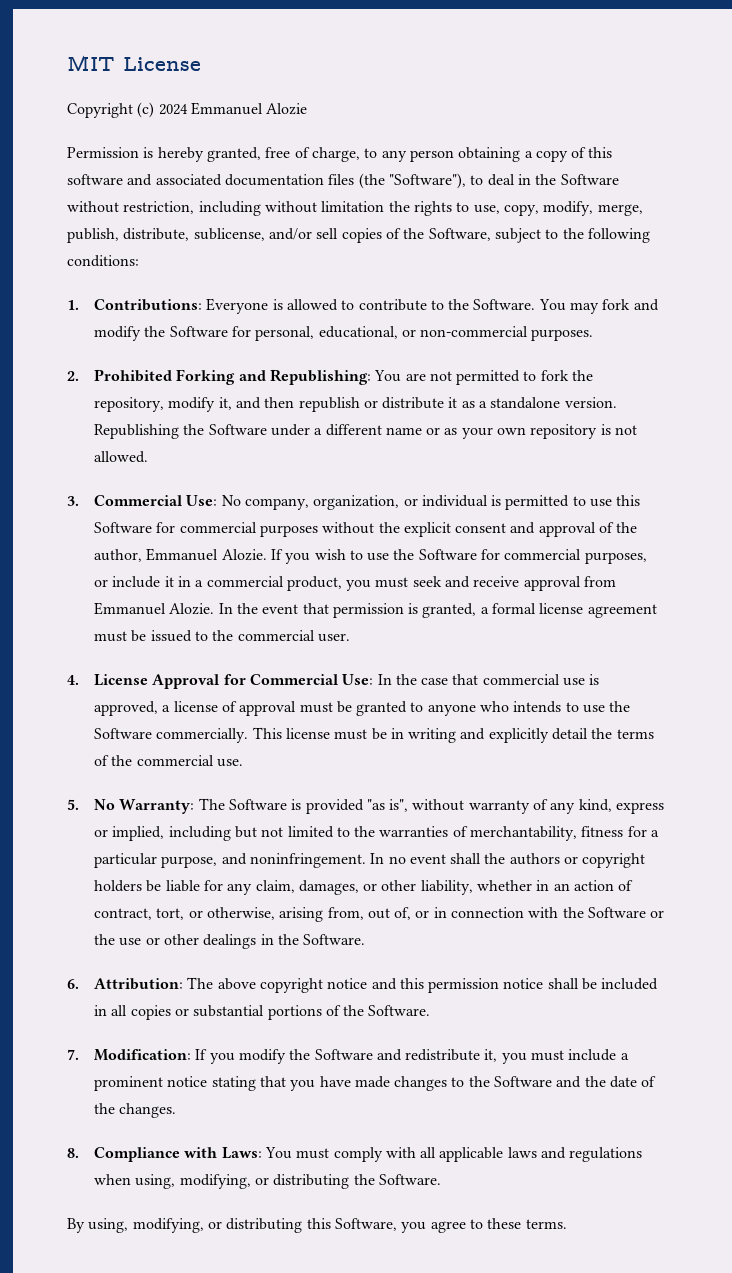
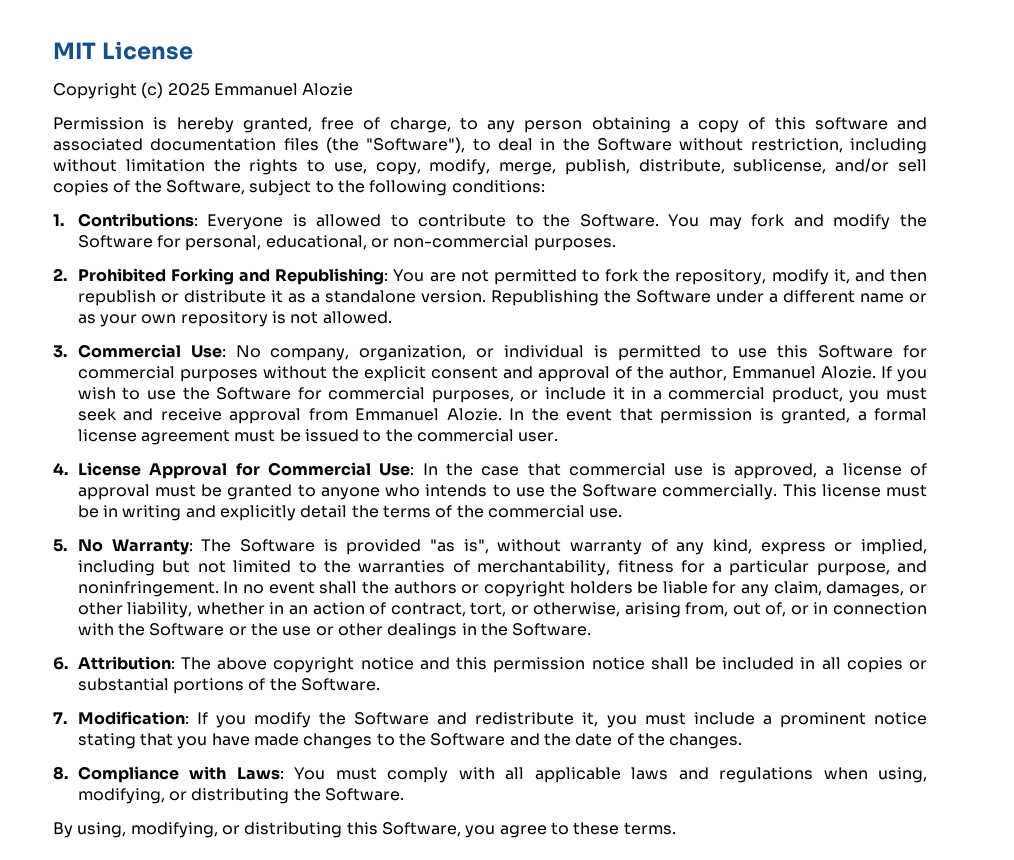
- Copyright (c) 2024 Emmanuel Alozie
+ Copyright (c) 2025 Emmanuel Alozie

